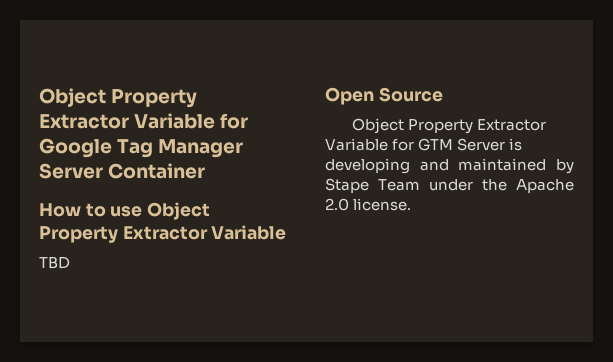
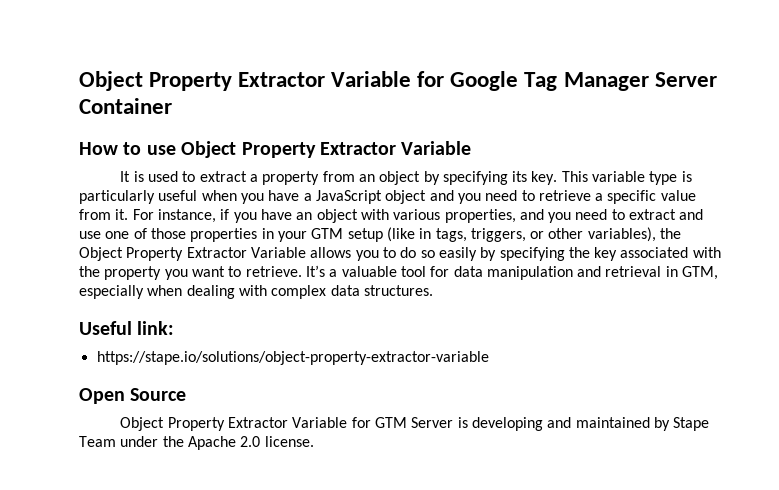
- TBD
+ It is used to extract a property from an object by specifying its key. This variable type is particularly useful when you have a JavaScript object and you need to retrieve a specific value from it. For instance, if you have an object with various properties, and you need to extract and use one of those properties in your GTM setup (like in tags, triggers, or other variables), the Object Property Extractor Variable allows you to do so easily by specifying the key associated with the property you want to retrieve. It’s a valuable tool for data manipulation and retrieval in GTM, especially when dealing with complex data structures.
+ Useful link:
+ https://stape.io/solutions/object-property-extractor-variable

